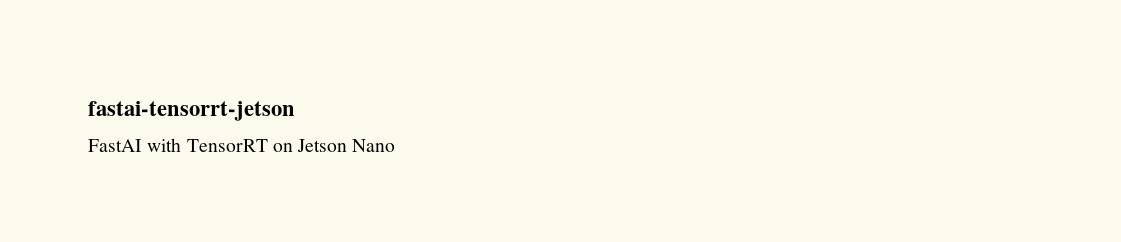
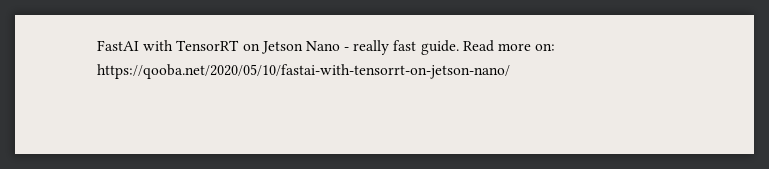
- fastai-tensorrt-jetson
- FastAI with TensorRT on Jetson Nano
+ FastAI with TensorRT on Jetson Nano - really fast guide. Read more on: https://qooba.net/2020/05/10/fastai-with-tensorrt-on-jetson-nano/

